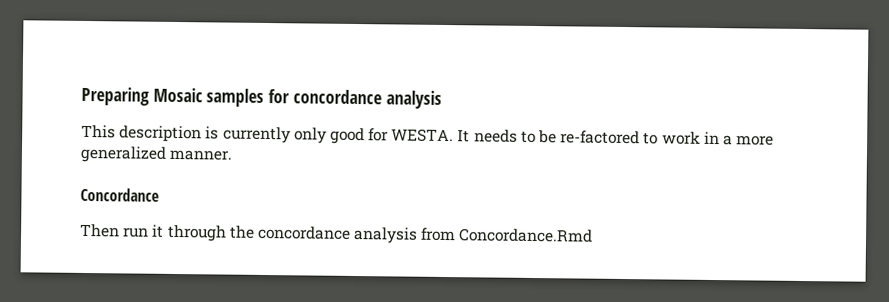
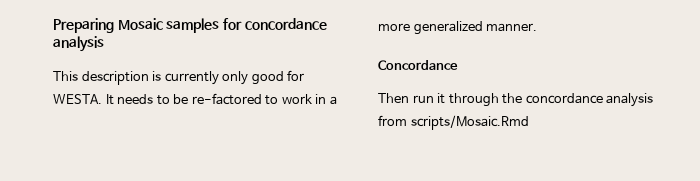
- Then run it through the concordance analysis from Concordance.Rmd
+ Then run it through the concordance analysis from scripts/Mosaic.Rmd

